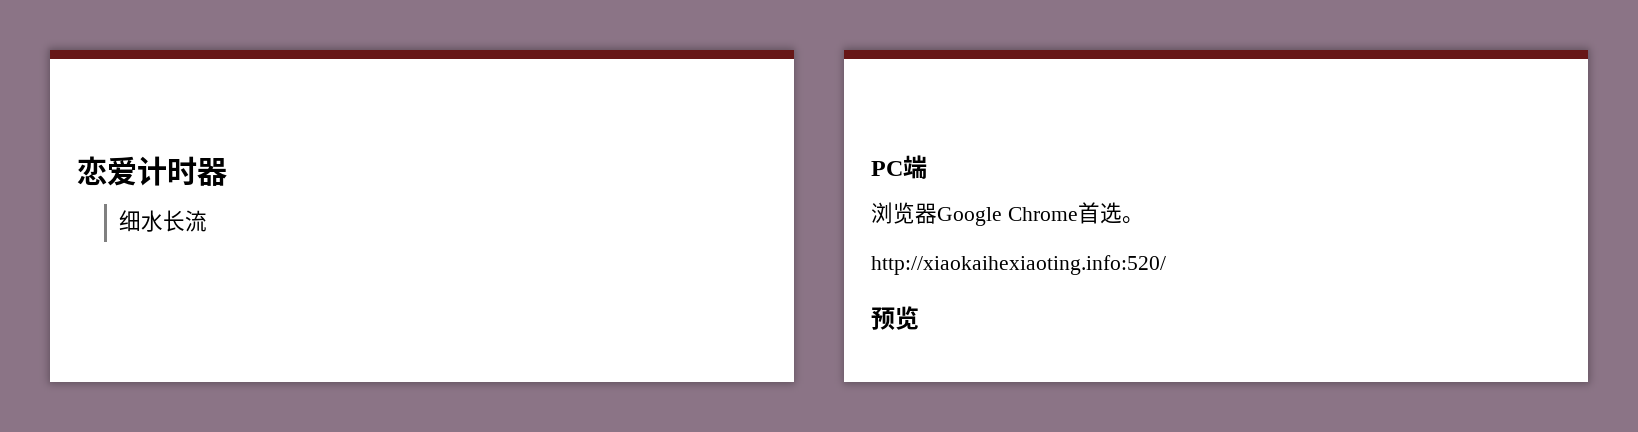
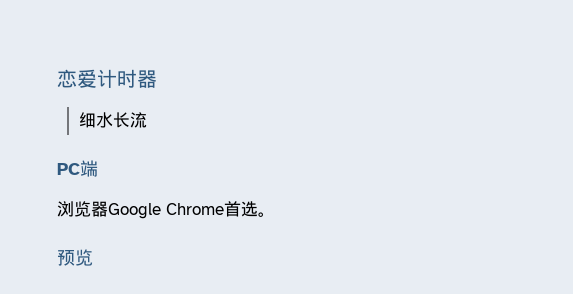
- http://xiaokaihexiaoting.info:520/

